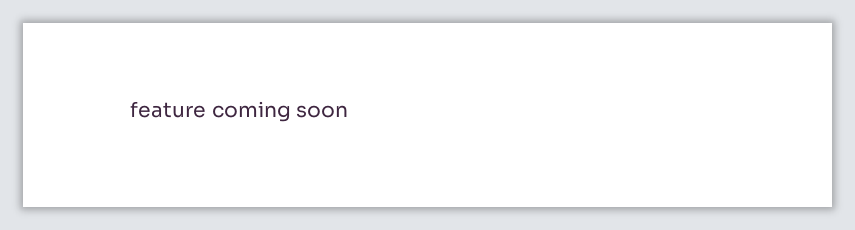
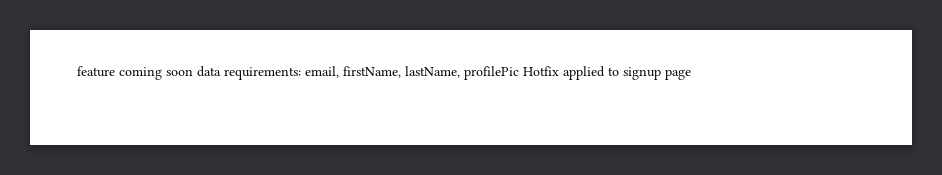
- feature coming soon
+ feature coming soon data requirements: email, firstName, lastName, profilePic Hotfix applied to signup page

